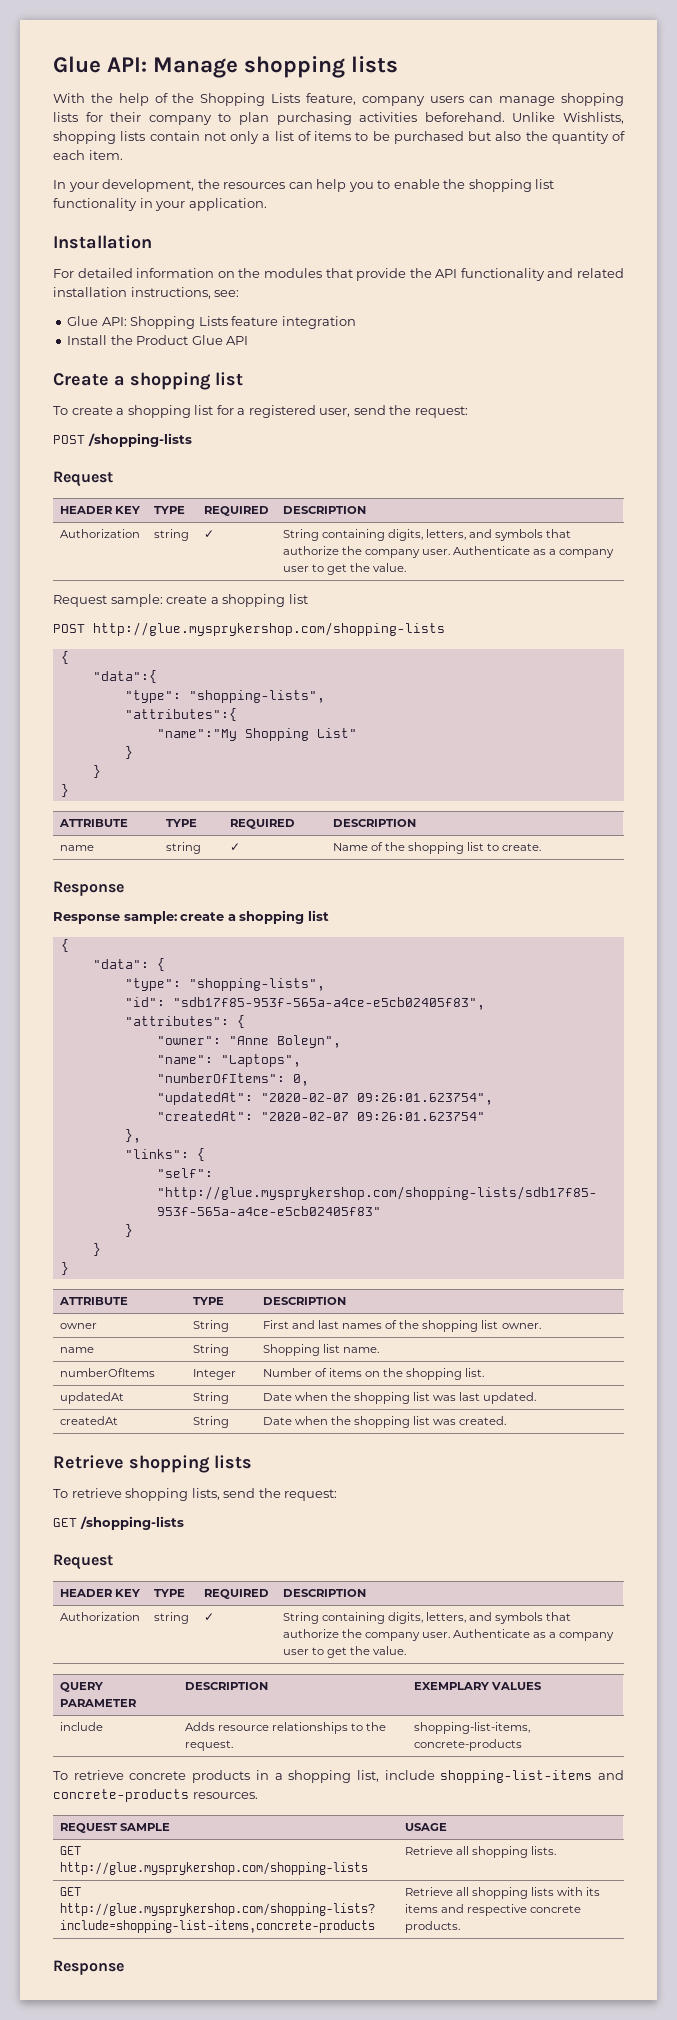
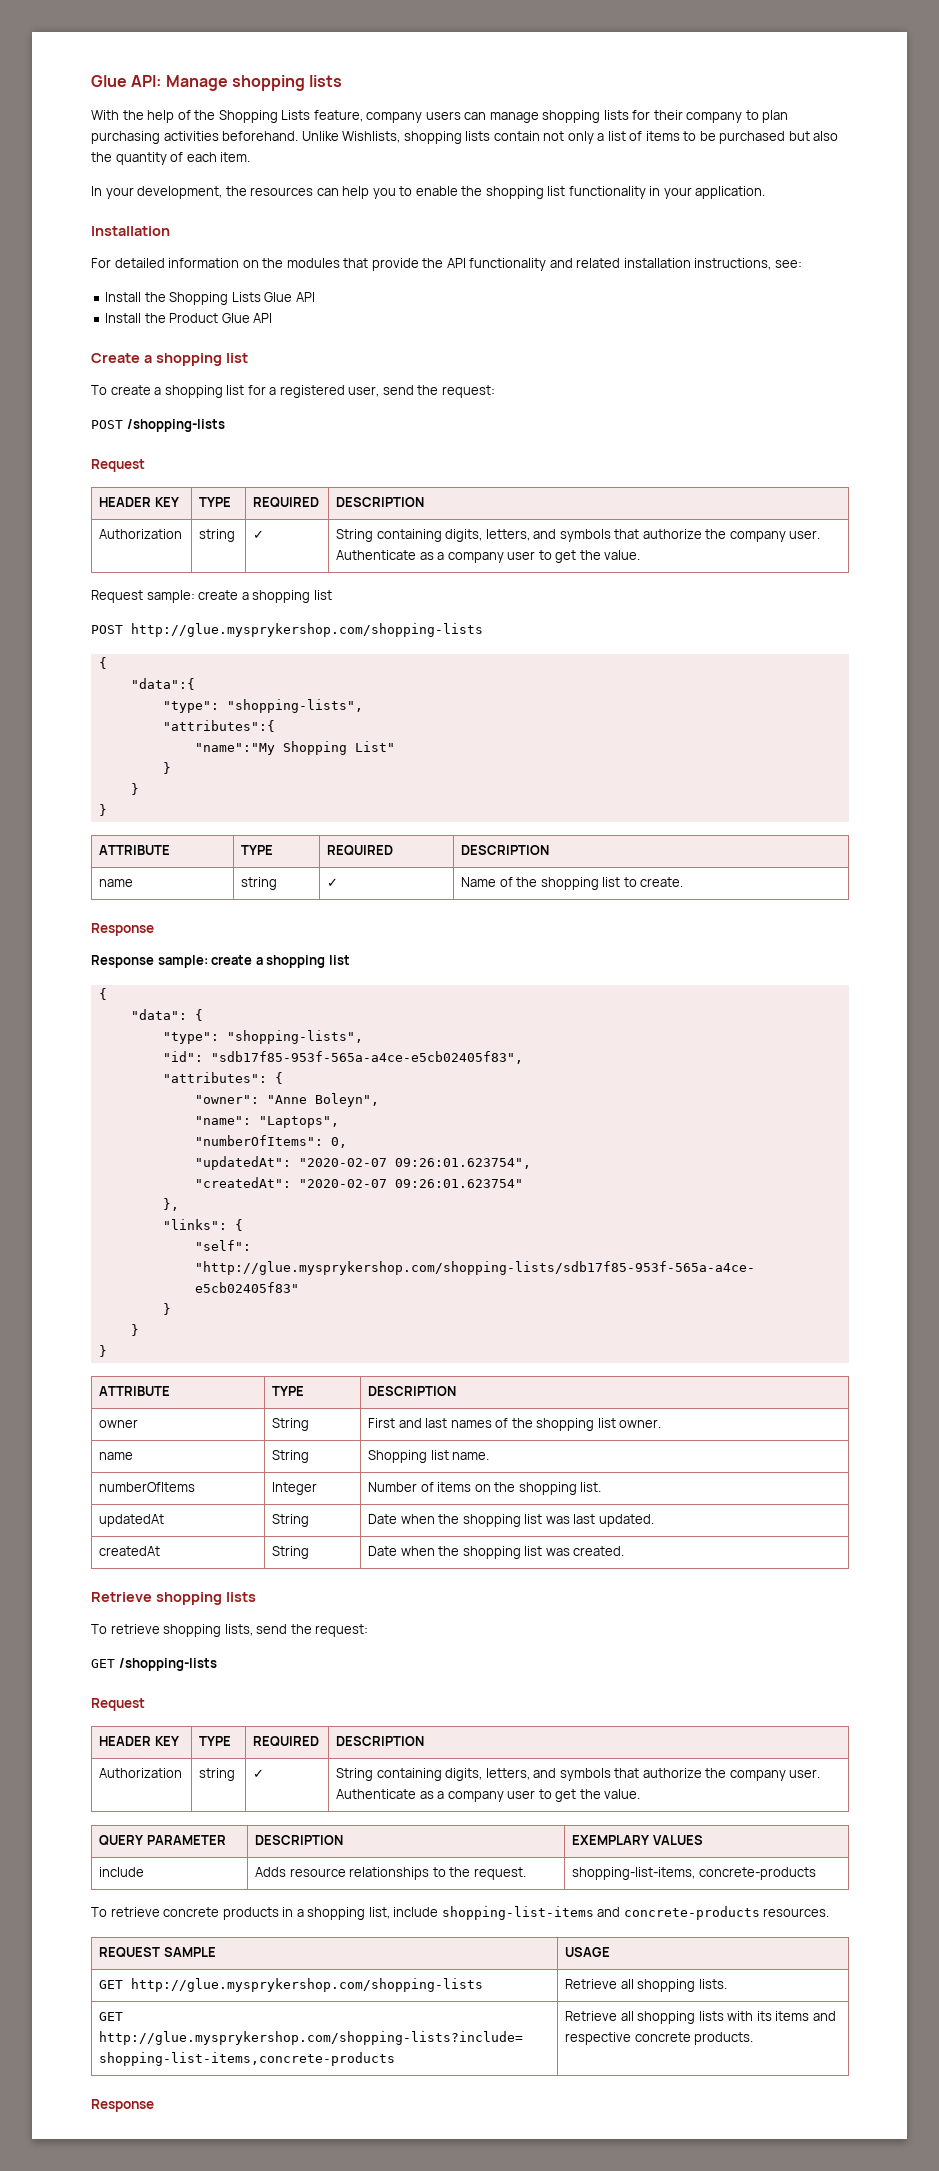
- Glue API: Shopping Lists feature integration
+ Install the Shopping Lists Glue API

